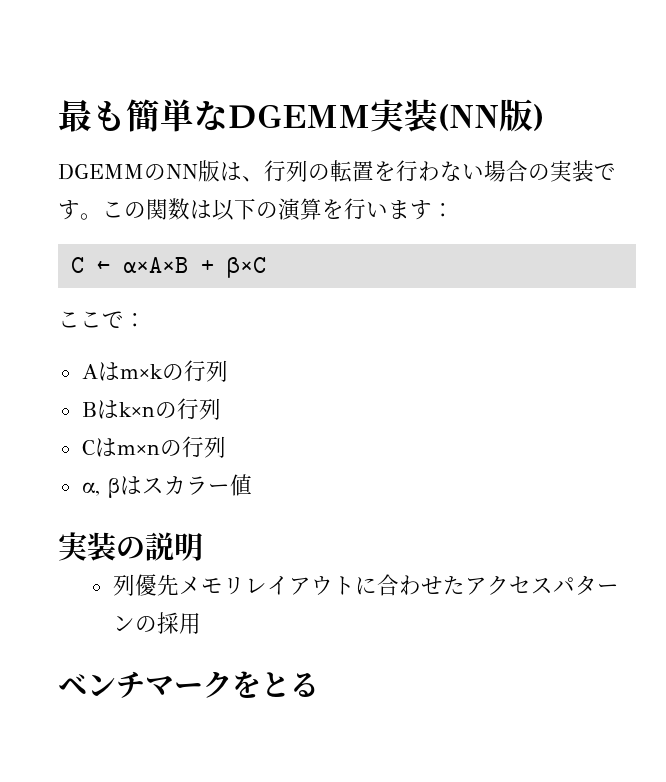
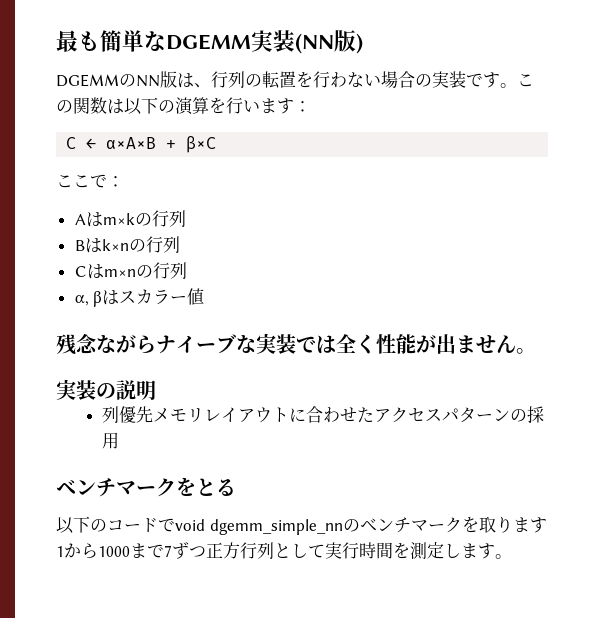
+ 残念ながらナイーブな実装では全く性能が出ません。
+ 以下のコードでvoid dgemm_simple_nnのベンチマークを取ります1から1000まで7ずつ正方行列として実行時間を測定します。

